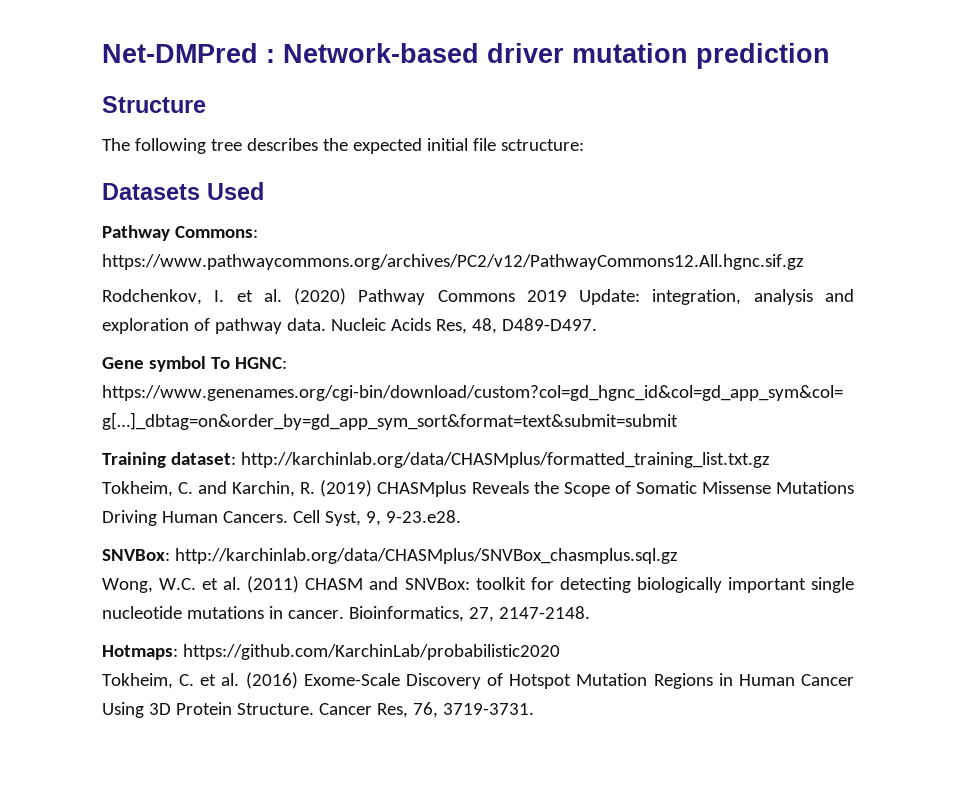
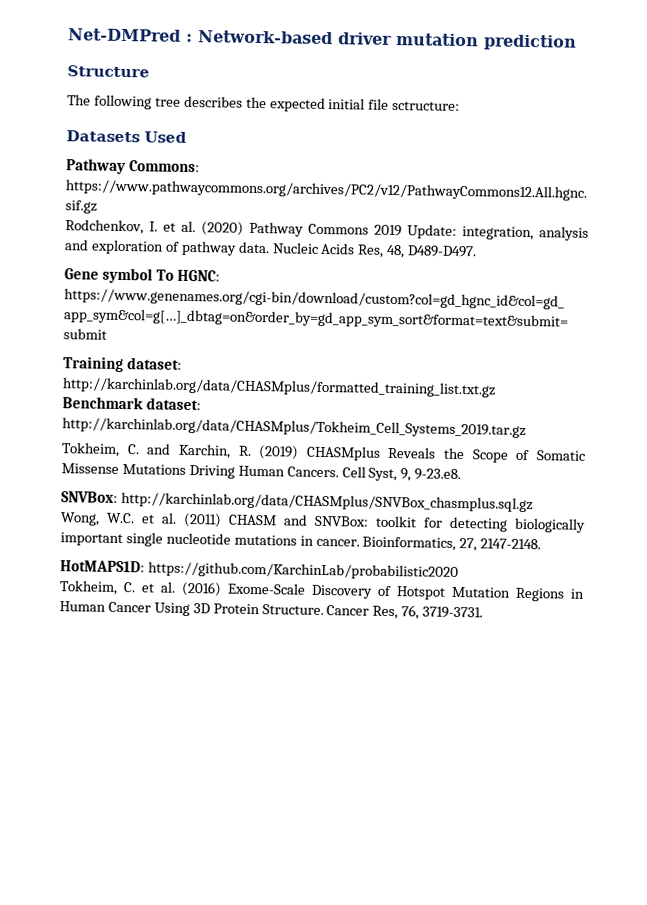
+ Benchmark dataset: http://karchinlab.org/data/CHASMplus/Tokheim_Cell_Systems_2019.tar.gz
- Cell Syst, 9, 9-23.e28.
+ Cell Syst, 9, 9-23.e8.
- Hotmaps: https://github.com/KarchinLab/probabilistic2020
+ HotMAPS1D: https://github.com/KarchinLab/probabilistic2020

